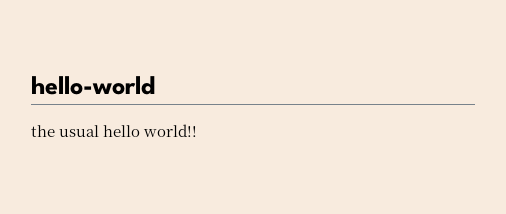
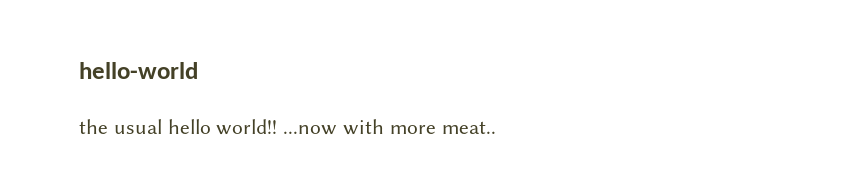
- the usual hello world!!
+ the usual hello world!! ...now with more meat..

